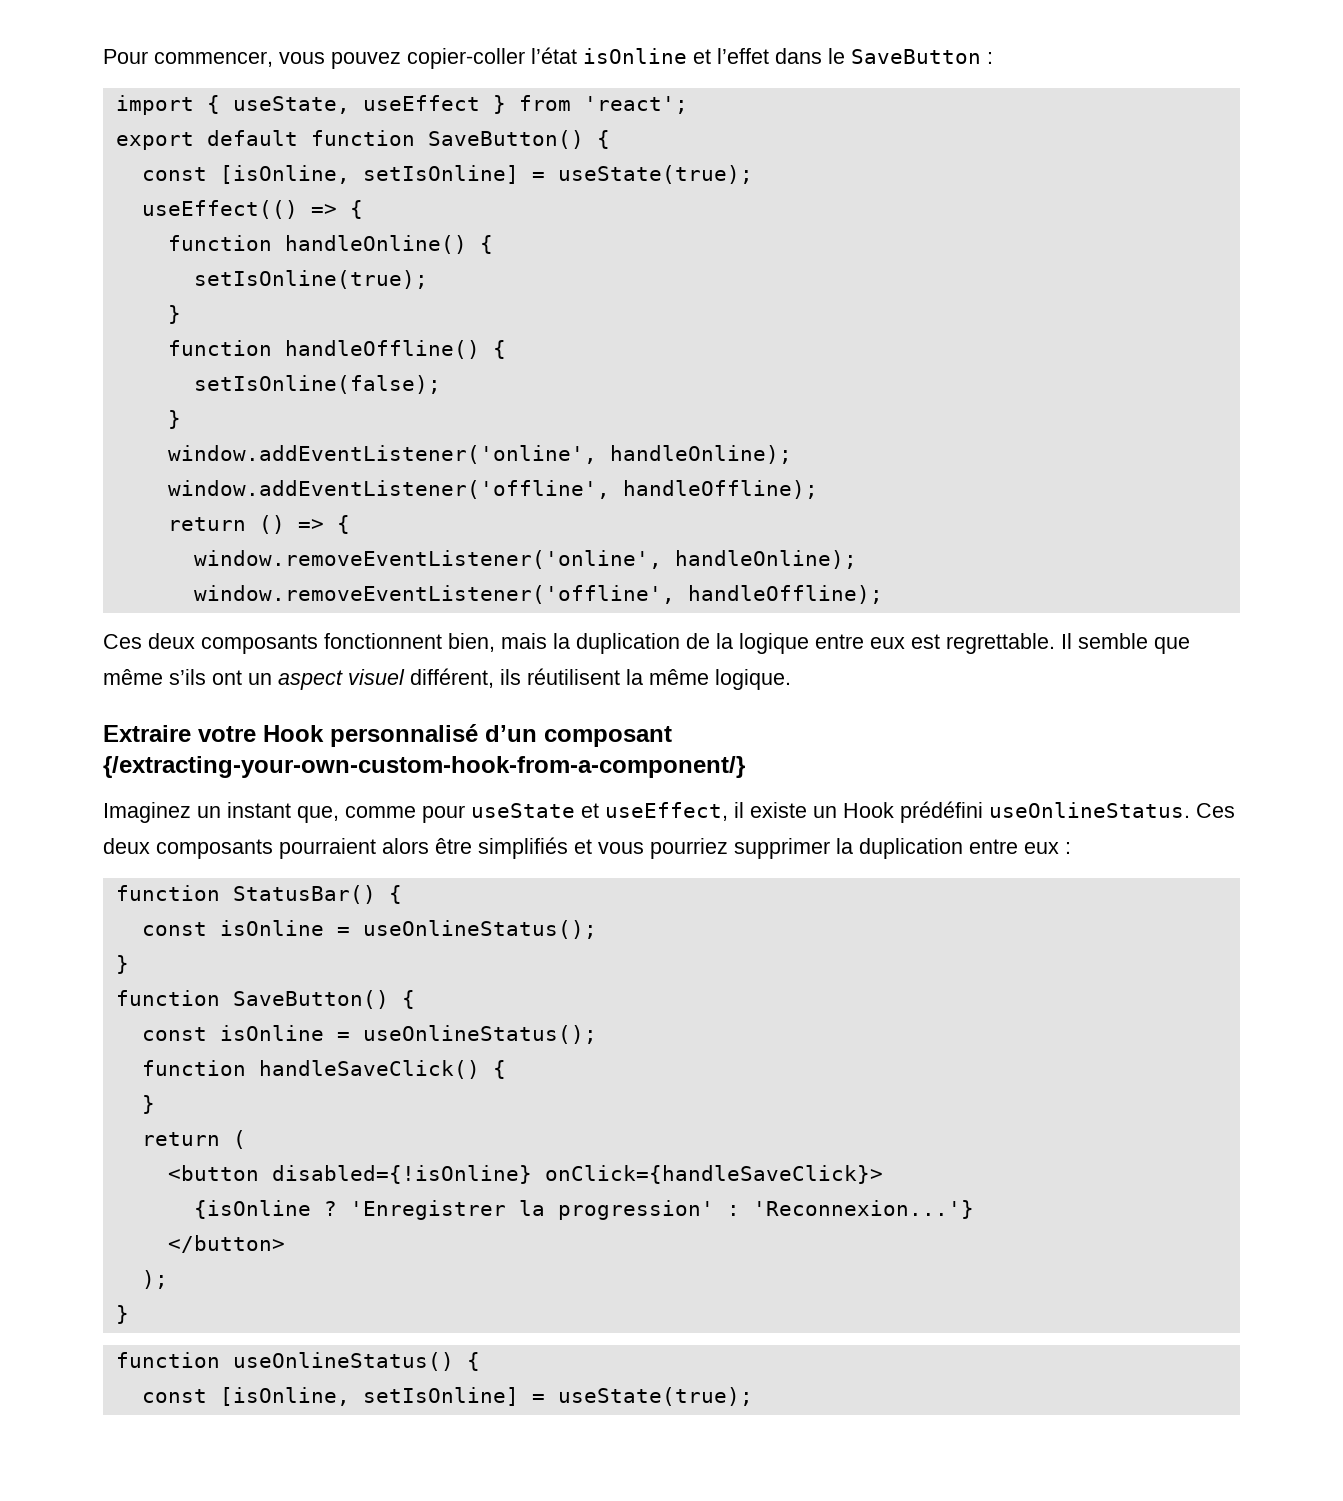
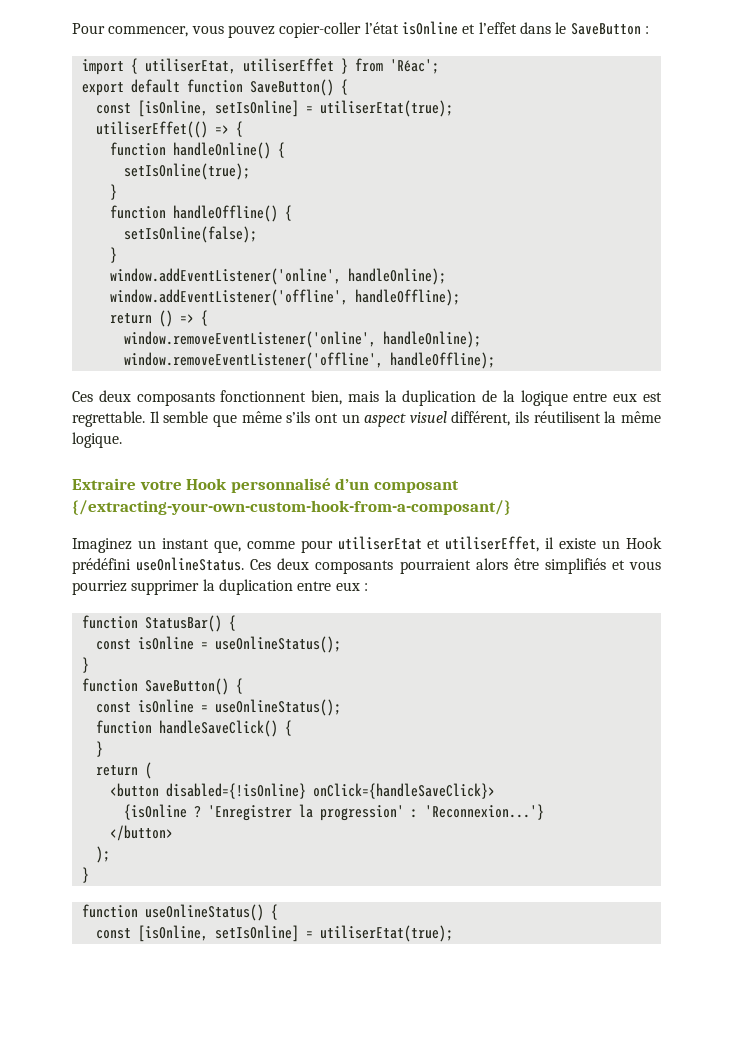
- import { useState, useEffect } from 'react';
+ import { utiliserEtat, utiliserEffet } from 'Réac';
  export default function SaveButton() {
- const [isOnline, setIsOnline] = useState(true);
- useEffect(() => {
+ const [isOnline, setIsOnline] = utiliserEtat(true);
+ utiliserEffet(() => {
- Extraire votre Hook personnalisé d’un composant {/extracting-your-own-custom-hook-from-a-component/}
+ Extraire votre Hook personnalisé d’un composant {/extracting-your-own-custom-hook-from-a-composant/}
- Imaginez un instant que, comme pour useState et useEffect, il existe un Hook prédéfini useOnlineStatus.
+ Imaginez un instant que, comme pour utiliserEtat et utiliserEffet, il existe un Hook prédéfini useOnlineStatus.
  function useOnlineStatus() {
- const [isOnline, setIsOnline] = useState(true);
+ const [isOnline, setIsOnline] = utiliserEtat(true);

